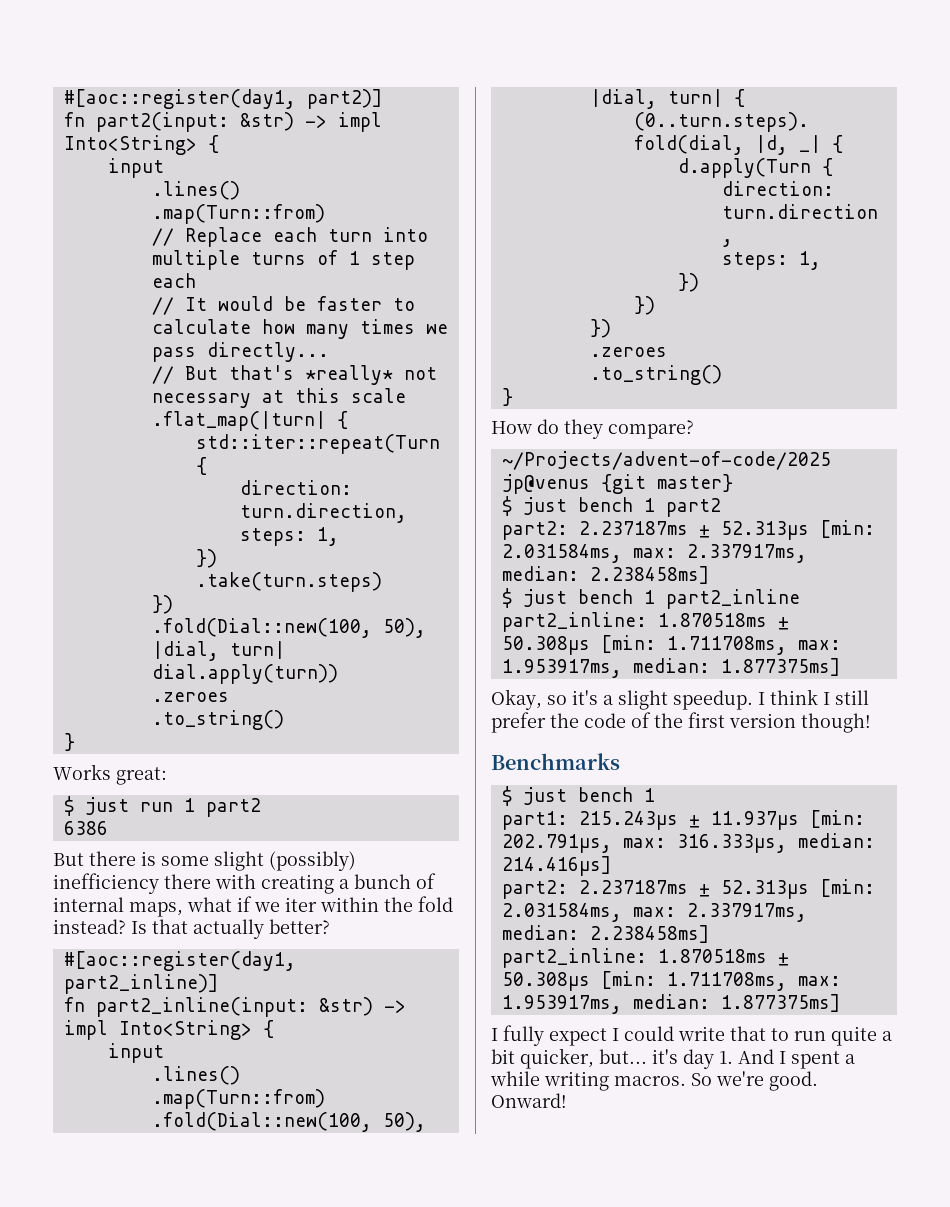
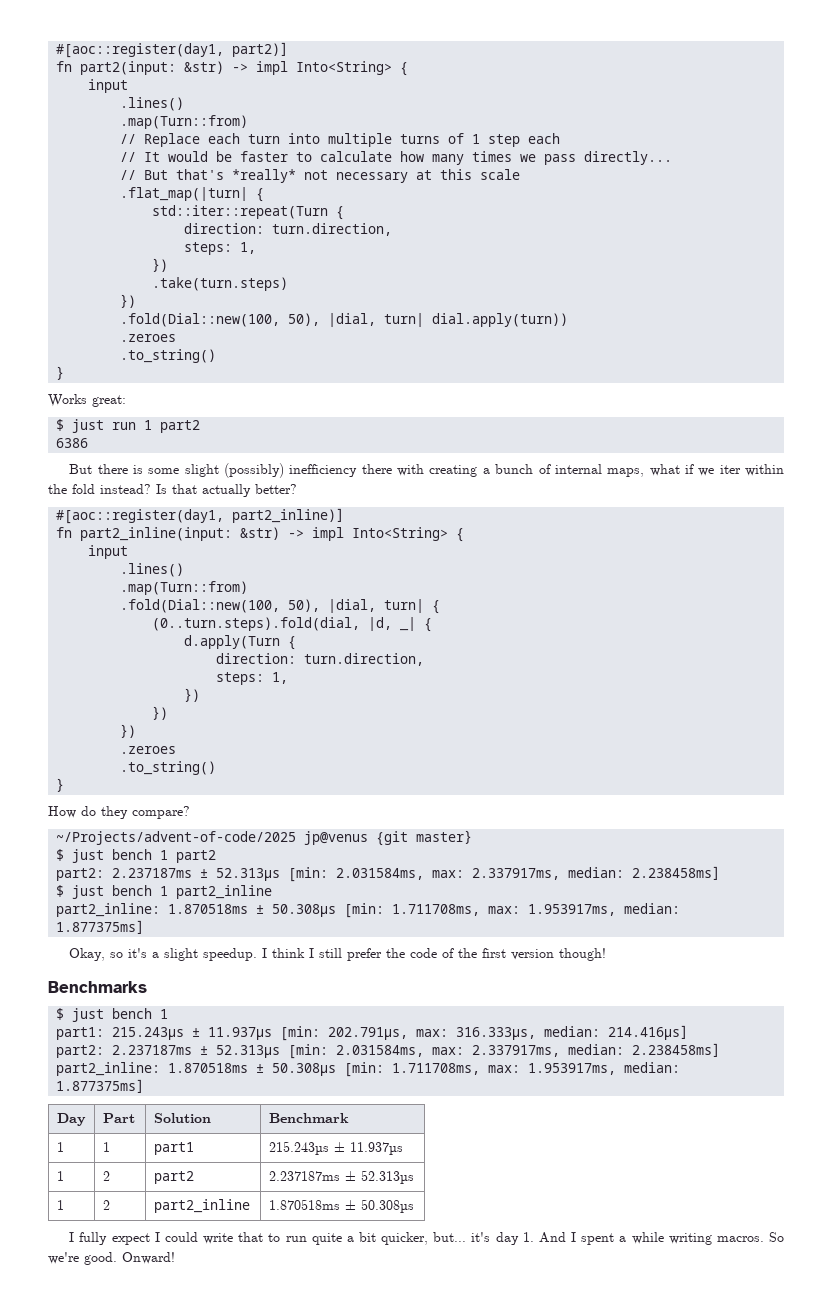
+ Day | Part | Solution | Benchmark
+ 1 | 1 | part1 | 215.243µs ± 11.937µs
+ 1 | 2 | part2 | 2.237187ms ± 52.313µs
+ 1 | 2 | part2_inline | 1.870518ms ± 50.308µs

